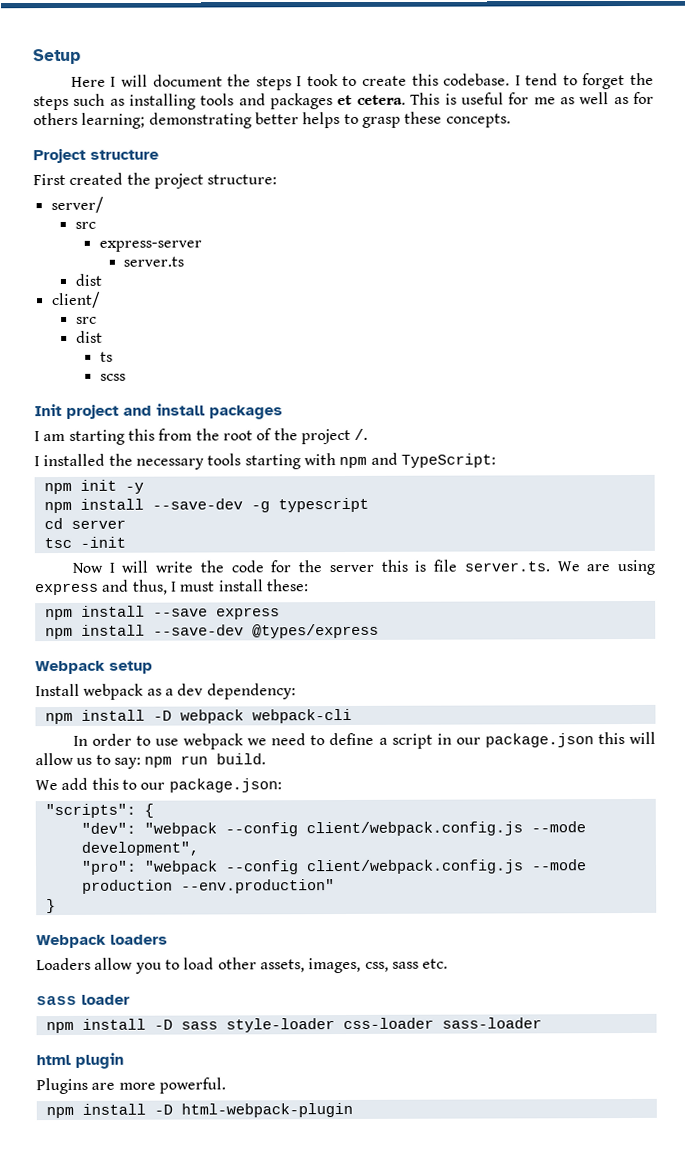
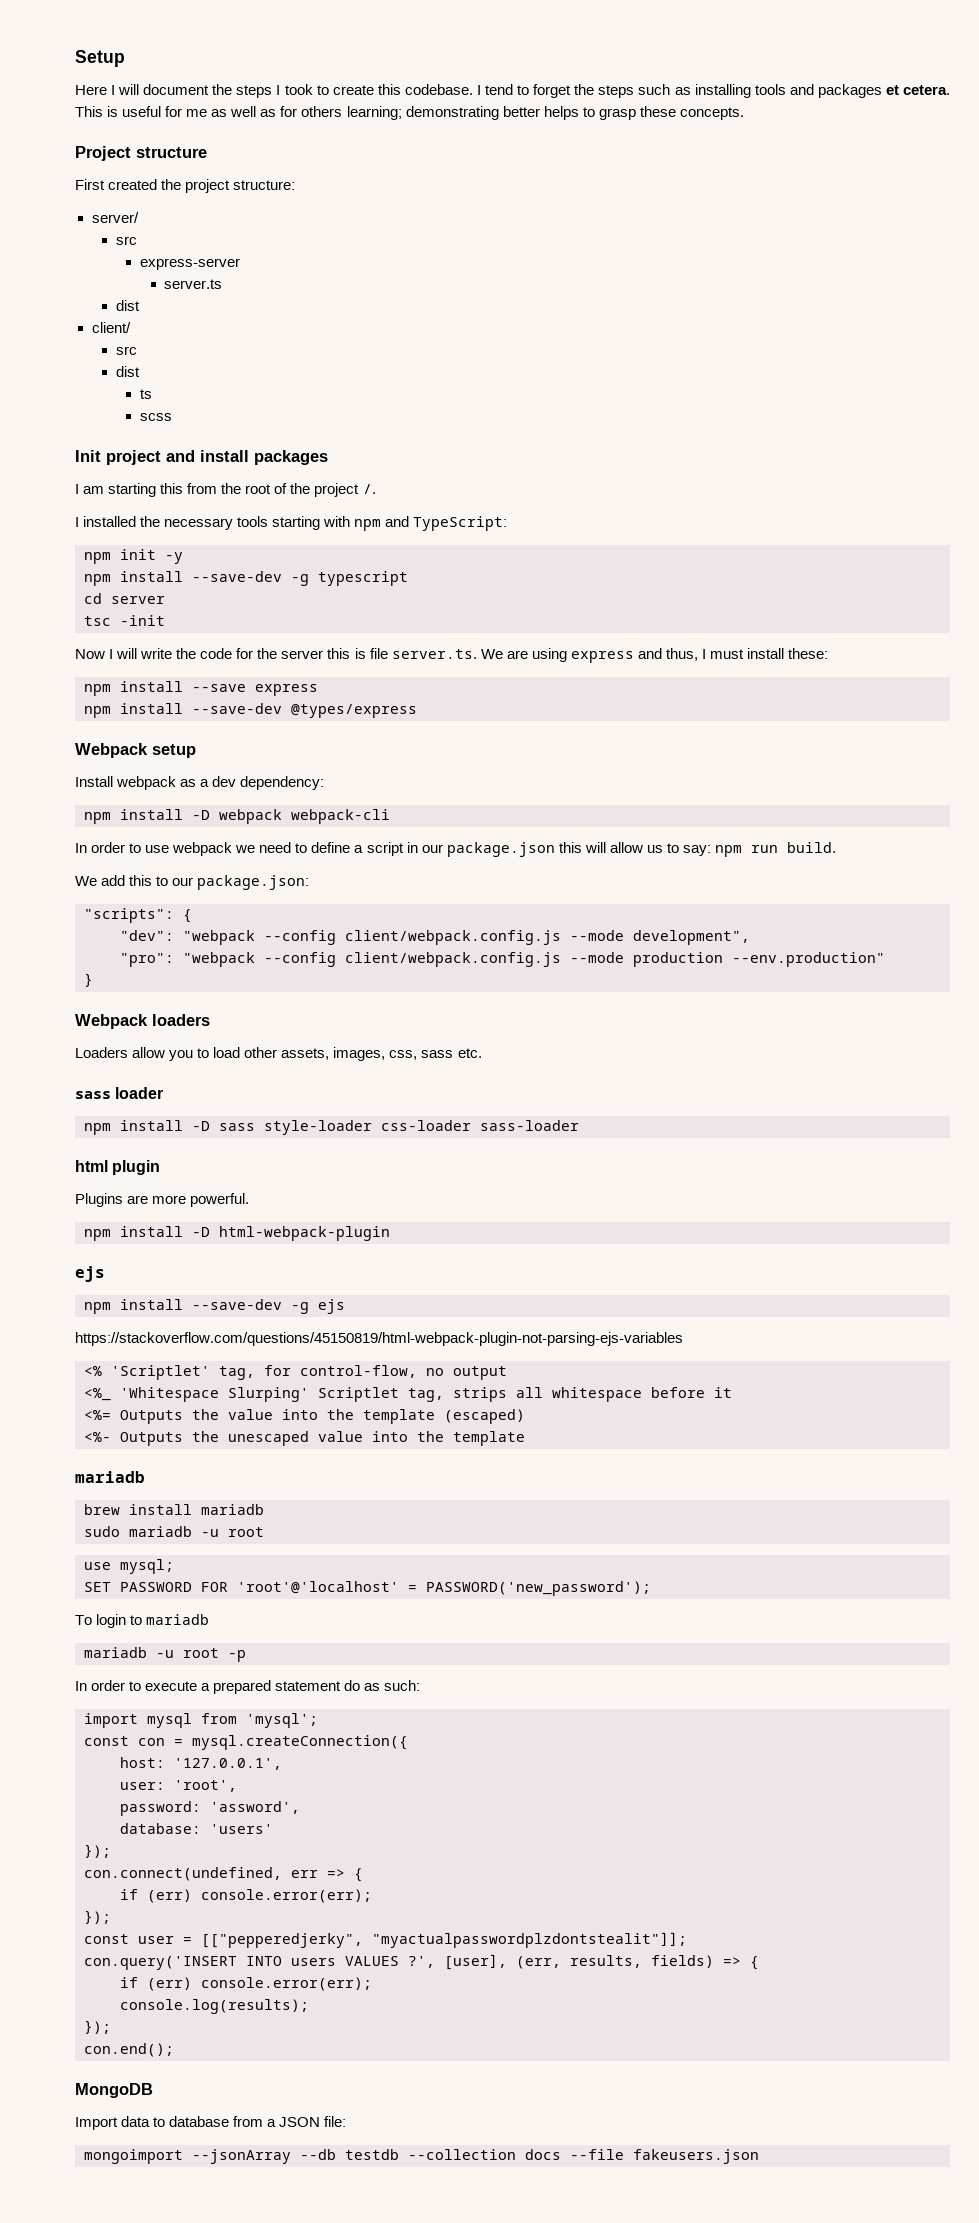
  npm install -D html-webpack-plugin
+ ejs
+ npm install --save-dev -g ejs
+ https://stackoverflow.com/questions/45150819/html-webpack-plugin-not-parsing-ejs-variables
+ <% 'Scriptlet' tag, for control-flow, no output
+ <%_ 'Whitespace Slurping' Scriptlet tag, strips all whitespace before it
+ <%= Outputs the value into the template (escaped)
+ <%- Outputs the unescaped value into the template
+ mariadb
+ brew install mariadb
+ sudo mariadb -u root
+ use mysql;
+ SET PASSWORD FOR 'root'@'localhost' = PASSWORD('new_password');
+ To login to mariadb
+ mariadb -u root -p
+ In order to execute a prepared statement do as such:
+ import mysql from 'mysql';
+ const con = mysql.createConnection({
+ host: '127.0.0.1',
+ user: 'root',
+ password: 'assword',
+ database: 'users'
+ });
+ con.connect(undefined, err => {
+ if (err) console.error(err);
+ });
+ const user = [["pepperedjerky", "myactualpasswordplzdontstealit"]];
+ con.query('INSERT INTO users VALUES ?', [user], (err, results, fields) => {
+ if (err) console.error(err);
+ console.log(results);
+ });
+ con.end();
+ MongoDB
+ Import data to database from a JSON file:
+ mongoimport --jsonArray --db testdb --collection docs --file fakeusers.json

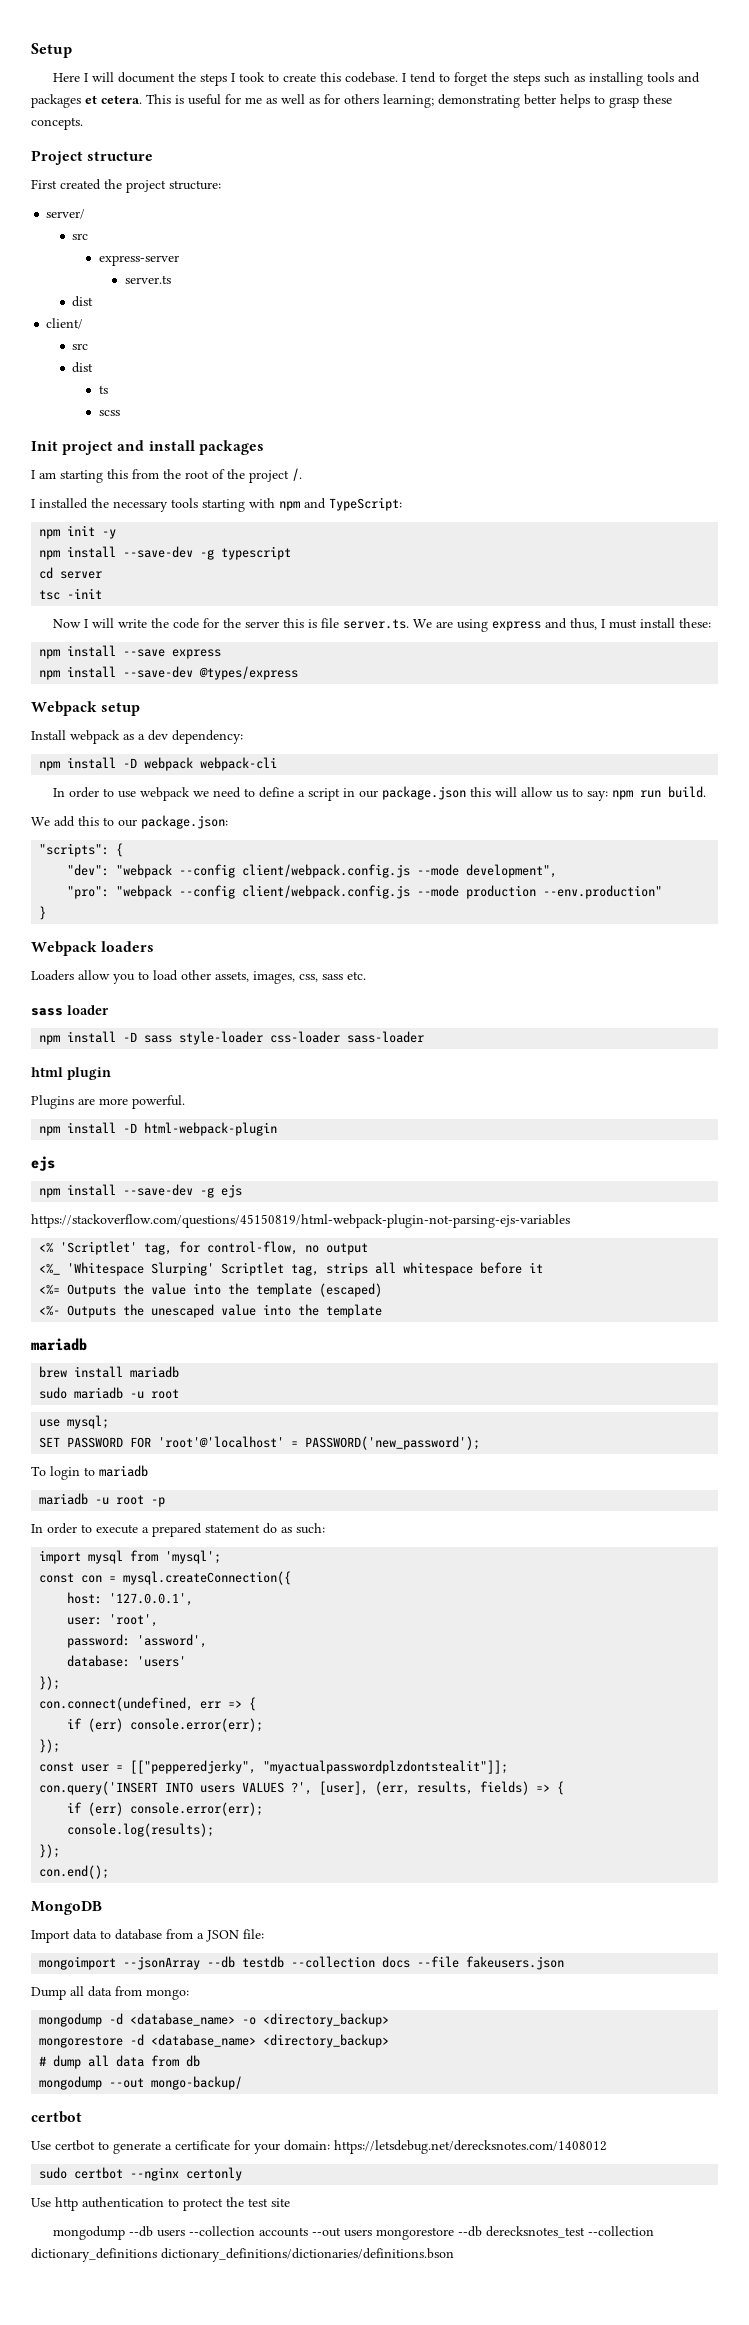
+ Dump all data from mongo:
+ mongodump -d <database_name> -o <directory_backup>
+ mongorestore -d <database_name> <directory_backup>
+ # dump all data from db
+ mongodump --out mongo-backup/
+ certbot
+ Use certbot to generate a certificate for your domain: https://letsdebug.net/derecksnotes.com/1408012
+ sudo certbot --nginx certonly
+ Use http authentication to protect the test site
+ mongodump --db users --collection accounts --out users mongorestore --db derecksnotes_test --collection dictionary_definitions dictionary_definitions/dictionaries/definitions.bson

